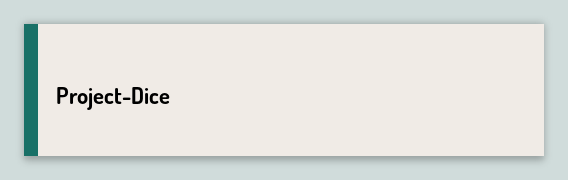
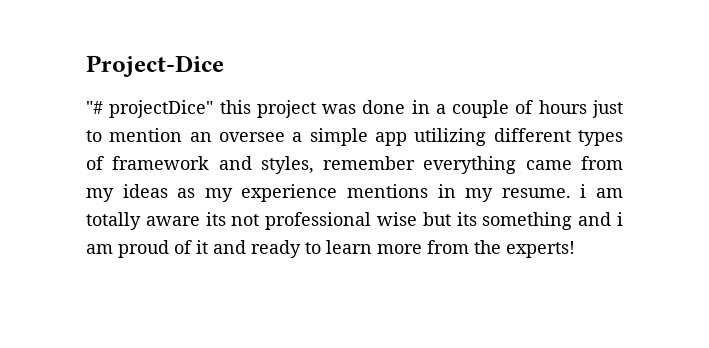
+ "# projectDice" this project was done in a couple of hours just to mention an oversee a simple app utilizing different types of framework and styles, remember everything came from my ideas as my experience mentions in my resume. i am totally aware its not professional wise but its something and i am proud of it and ready to learn more from the experts!

